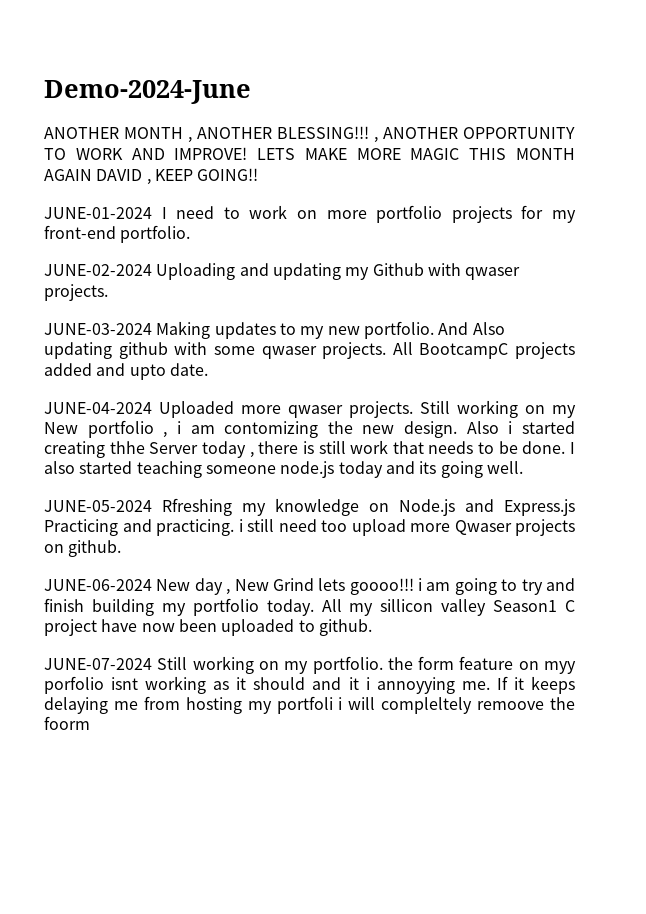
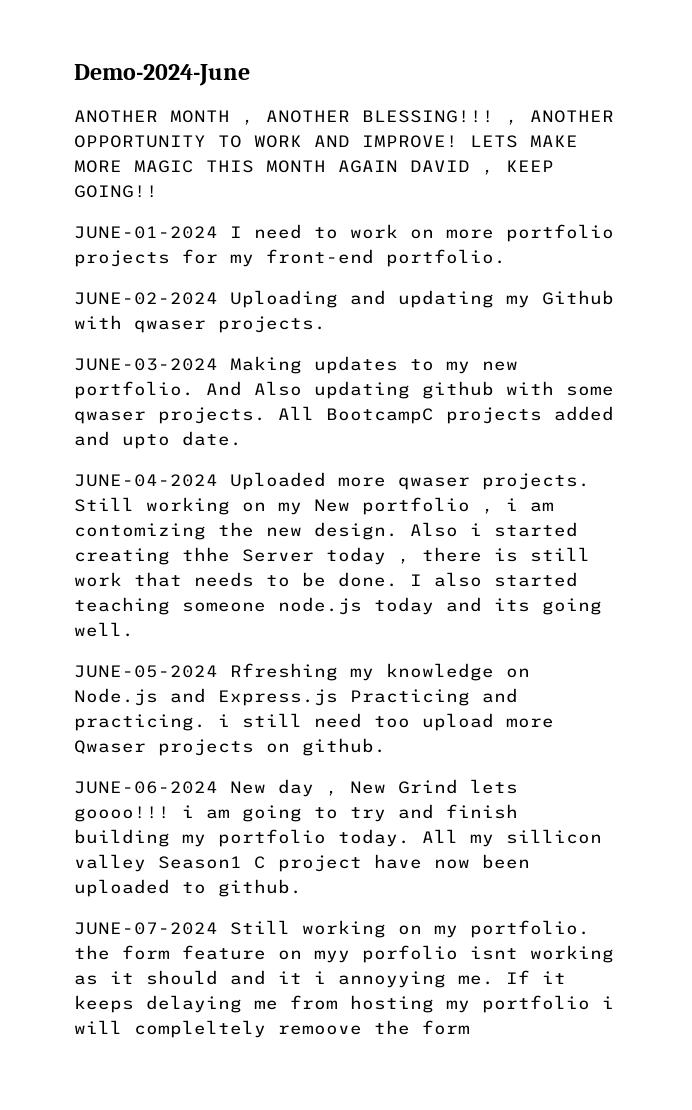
- If it keeps delaying me from hosting my portfoli i will compleltely remoove the foorm
+ If it keeps delaying me from hosting my portfolio i will compleltely remoove the form

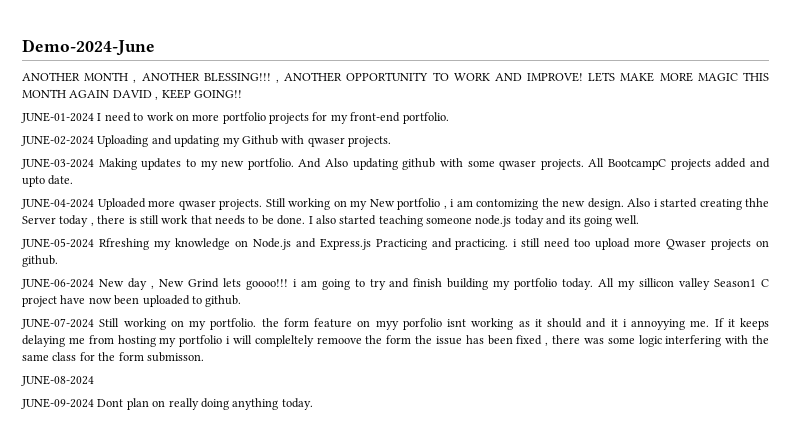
- If it keeps delaying me from hosting my portfolio i will compleltely remoove the form
+ If it keeps delaying me from hosting my portfolio i will compleltely remoove the form the issue has been fixed , there was some logic interfering with the same class for the form submisson.
+ JUNE-08-2024
+ JUNE-09-2024 Dont plan on really doing anything today.

